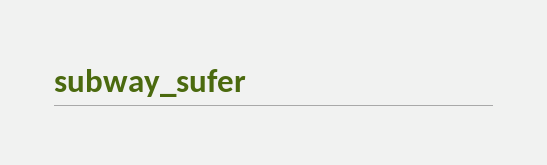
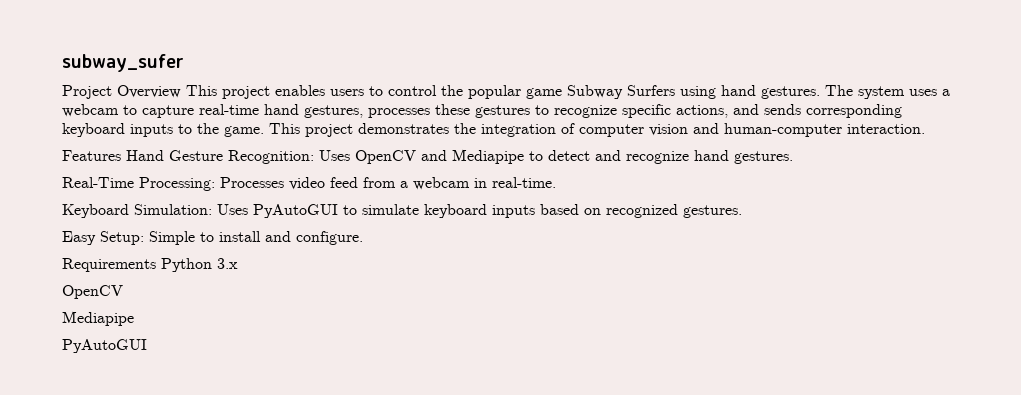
+ Project Overview This project enables users to control the popular game Subway Surfers using hand gestures. The system uses a webcam to capture real-time hand gestures, processes these gestures to recognize specific actions, and sends corresponding keyboard inputs to the game. This project demonstrates the integration of computer vision and human-computer interaction.
+ Features Hand Gesture Recognition: Uses OpenCV and Mediapipe to detect and recognize hand gestures.
+ Real-Time Processing: Processes video feed from a webcam in real-time.
+ Keyboard Simulation: Uses PyAutoGUI to simulate keyboard inputs based on recognized gestures.
+ Easy Setup: Simple to install and configure.
+ Requirements Python 3.x
+ OpenCV
+ Mediapipe
+ PyAutoGUI

